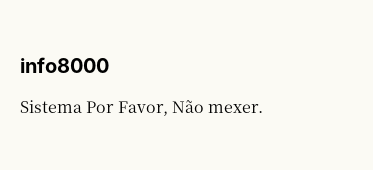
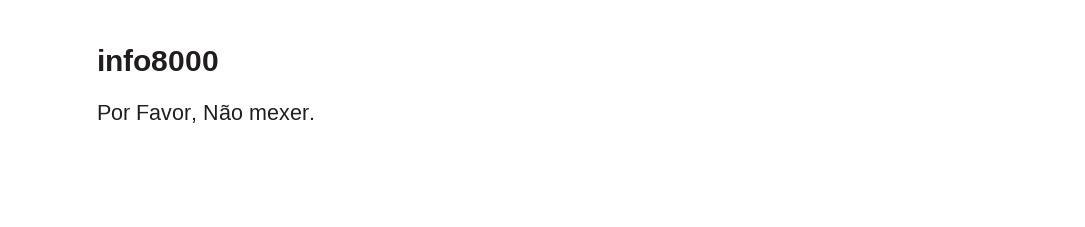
- Sistema Por Favor, Não mexer.
+ Por Favor, Não mexer.

